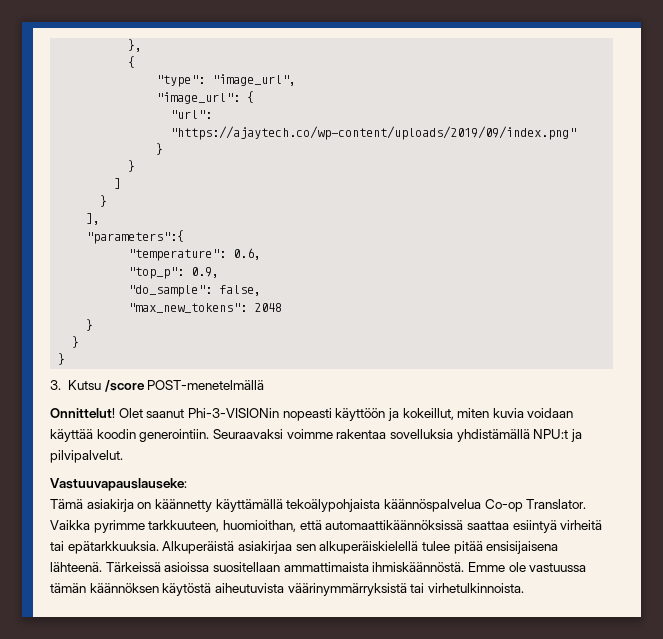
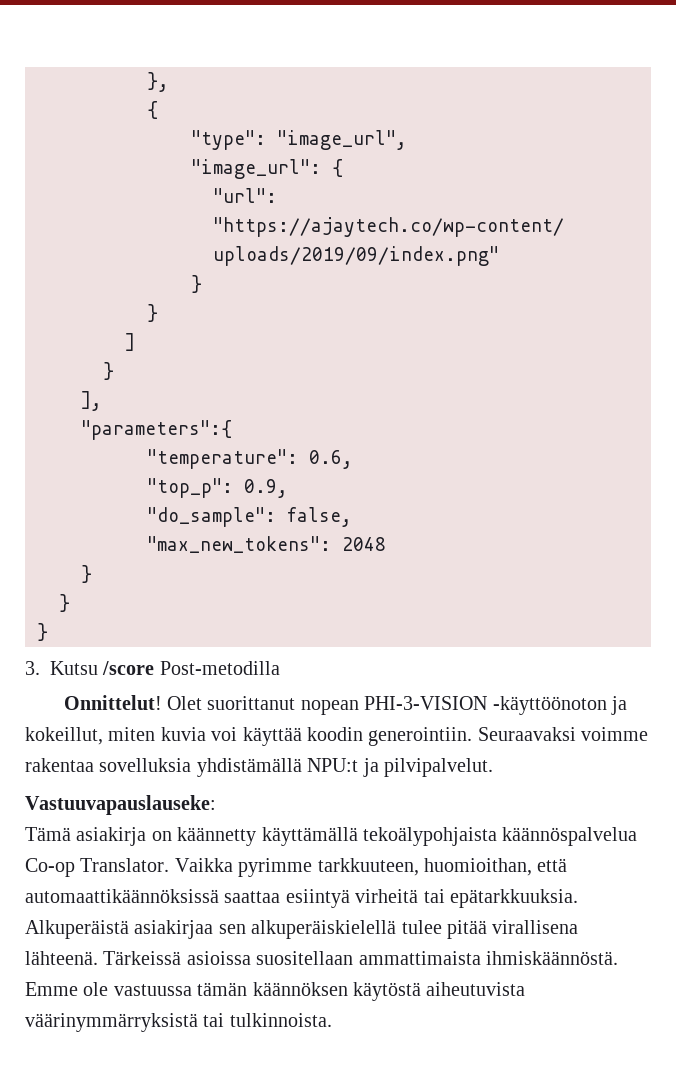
- 3. Kutsu /score POST-menetelmällä
+ 3. Kutsu /score Post-metodilla
- Olet saanut Phi-3-VISIONin nopeasti käyttöön ja kokeillut, miten kuvia voidaan käyttää koodin generointiin.
+ Olet suorittanut nopean PHI-3-VISION -käyttöönoton ja kokeillut, miten kuvia voi käyttää koodin generointiin.
- Alkuperäistä asiakirjaa sen alkuperäiskielellä tulee pitää ensisijaisena lähteenä.
+ Alkuperäistä asiakirjaa sen alkuperäiskielellä tulee pitää virallisena lähteenä.
- Emme ole vastuussa tämän käännöksen käytöstä aiheutuvista väärinymmärryksistä tai virhetulkinnoista.
+ Emme ole vastuussa tämän käännöksen käytöstä aiheutuvista väärinymmärryksistä tai tulkinnoista.

